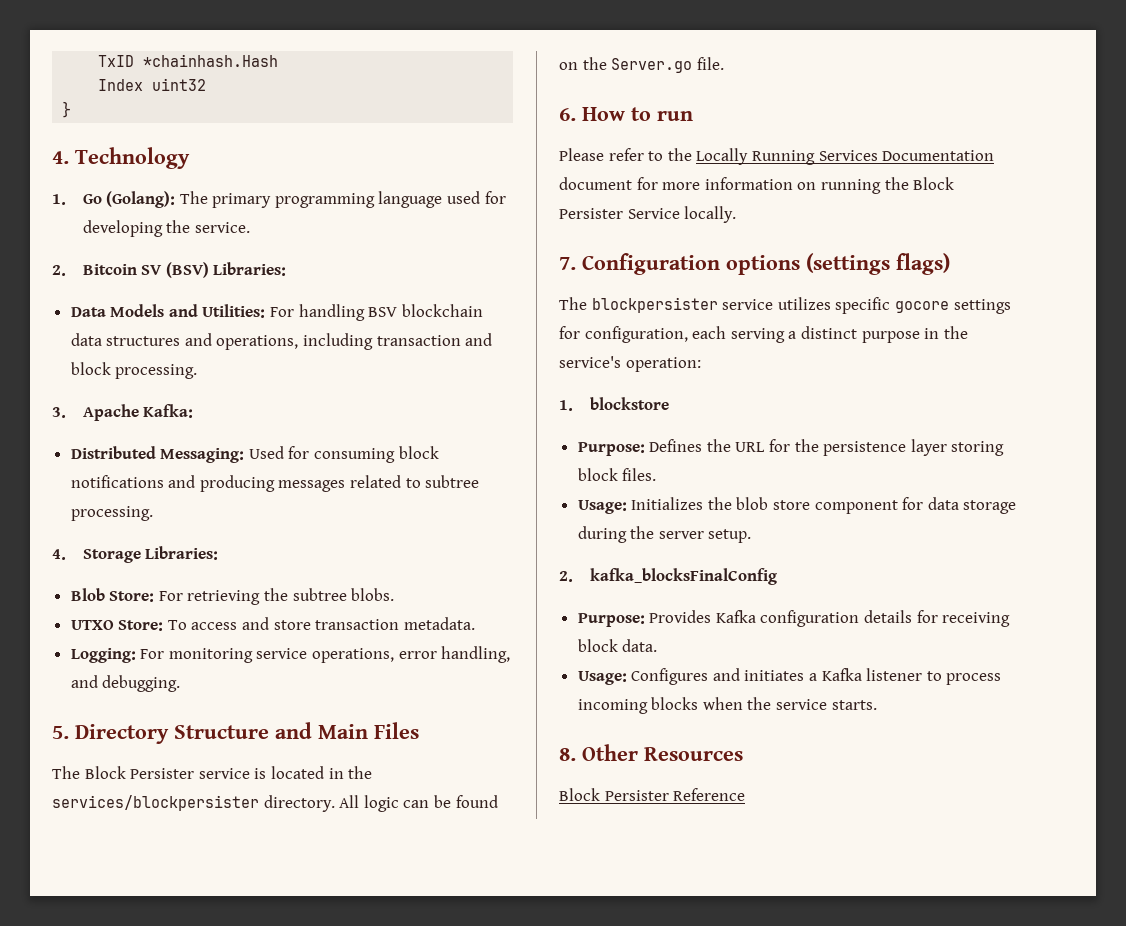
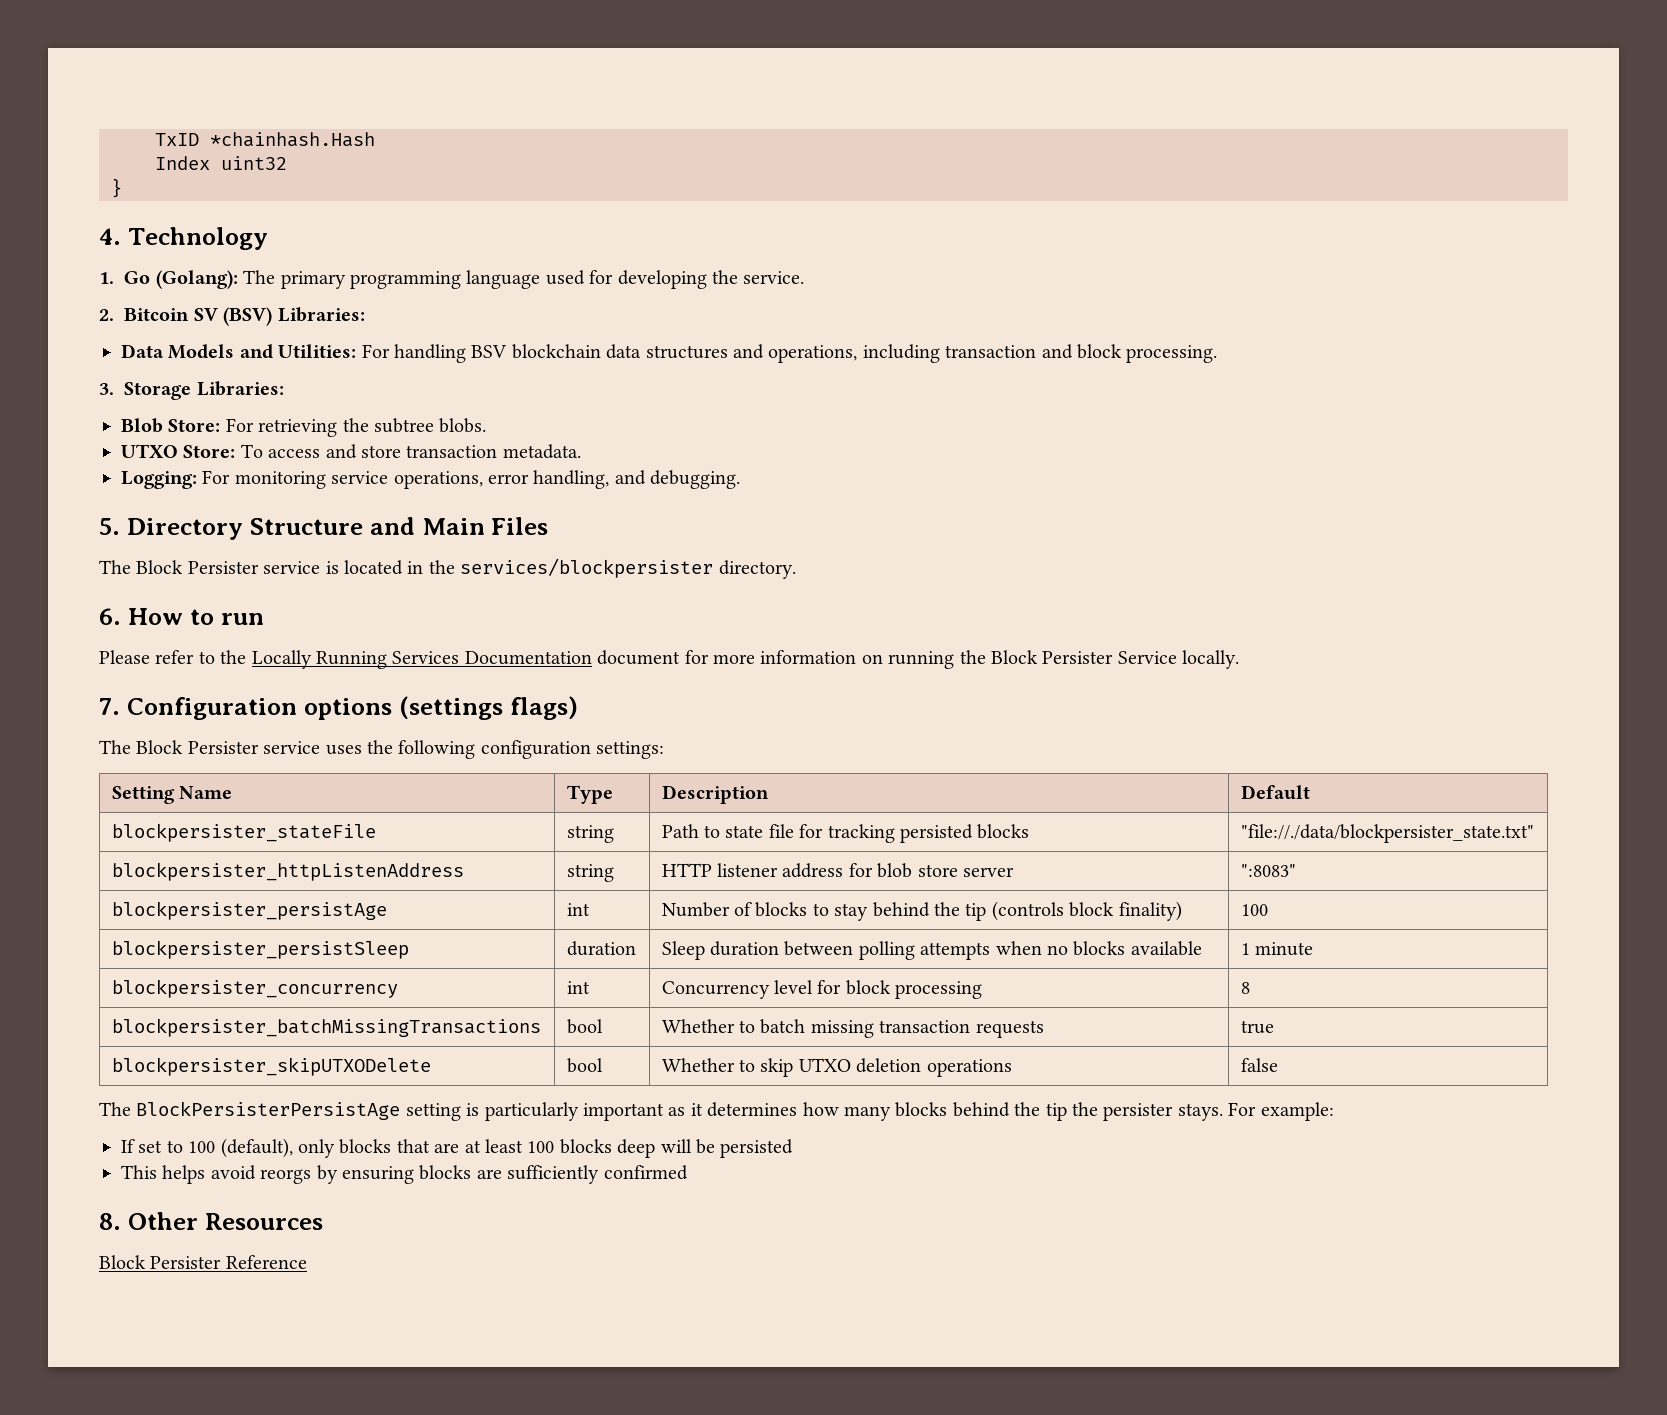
- 3. Apache Kafka:
- Distributed Messaging: Used for consuming block notifications and producing messages related to subtree processing.
- 4. Storage Libraries:
+ 3. Storage Libraries:
- All logic can be found on the Server.go file.
- The blockpersister service utilizes specific gocore settings for configuration, each serving a distinct purpose in the service's operation:
- 1. blockstore
- Purpose: Defines the URL for the persistence layer storing block files.
- Usage: Initializes the blob store component for data storage during the server setup.
- 2. kafka_blocksFinalConfig
- Purpose: Provides Kafka configuration details for receiving block data.
- Usage: Configures and initiates a Kafka listener to process incoming blocks when the service starts.
+ The Block Persister service uses the following configuration settings:
+ Setting Name | Type | Description | Default
+ blockpersister_stateFile | string | Path to state file for tracking persisted blocks | "file://./data/blockpersister_state.txt"
+ blockpersister_httpListenAddress | string | HTTP listener address for blob store server | ":8083"
+ blockpersister_persistAge | int | Number of blocks to stay behind the tip (controls block finality) | 100
+ blockpersister_persistSleep | duration | Sleep duration between polling attempts when no blocks available | 1 minute
+ blockpersister_concurrency | int | Concurrency level for block processing | 8
+ blockpersister_batchMissingTransactions | bool | Whether to batch missing transaction requests | true
+ blockpersister_skipUTXODelete | bool | Whether to skip UTXO deletion operations | false
+ The BlockPersisterPersistAge setting is particularly important as it determines how many blocks behind the tip the persister stays. For example:
+ If set to 100 (default), only blocks that are at least 100 blocks deep will be persisted
+ This helps avoid reorgs by ensuring blocks are sufficiently confirmed

